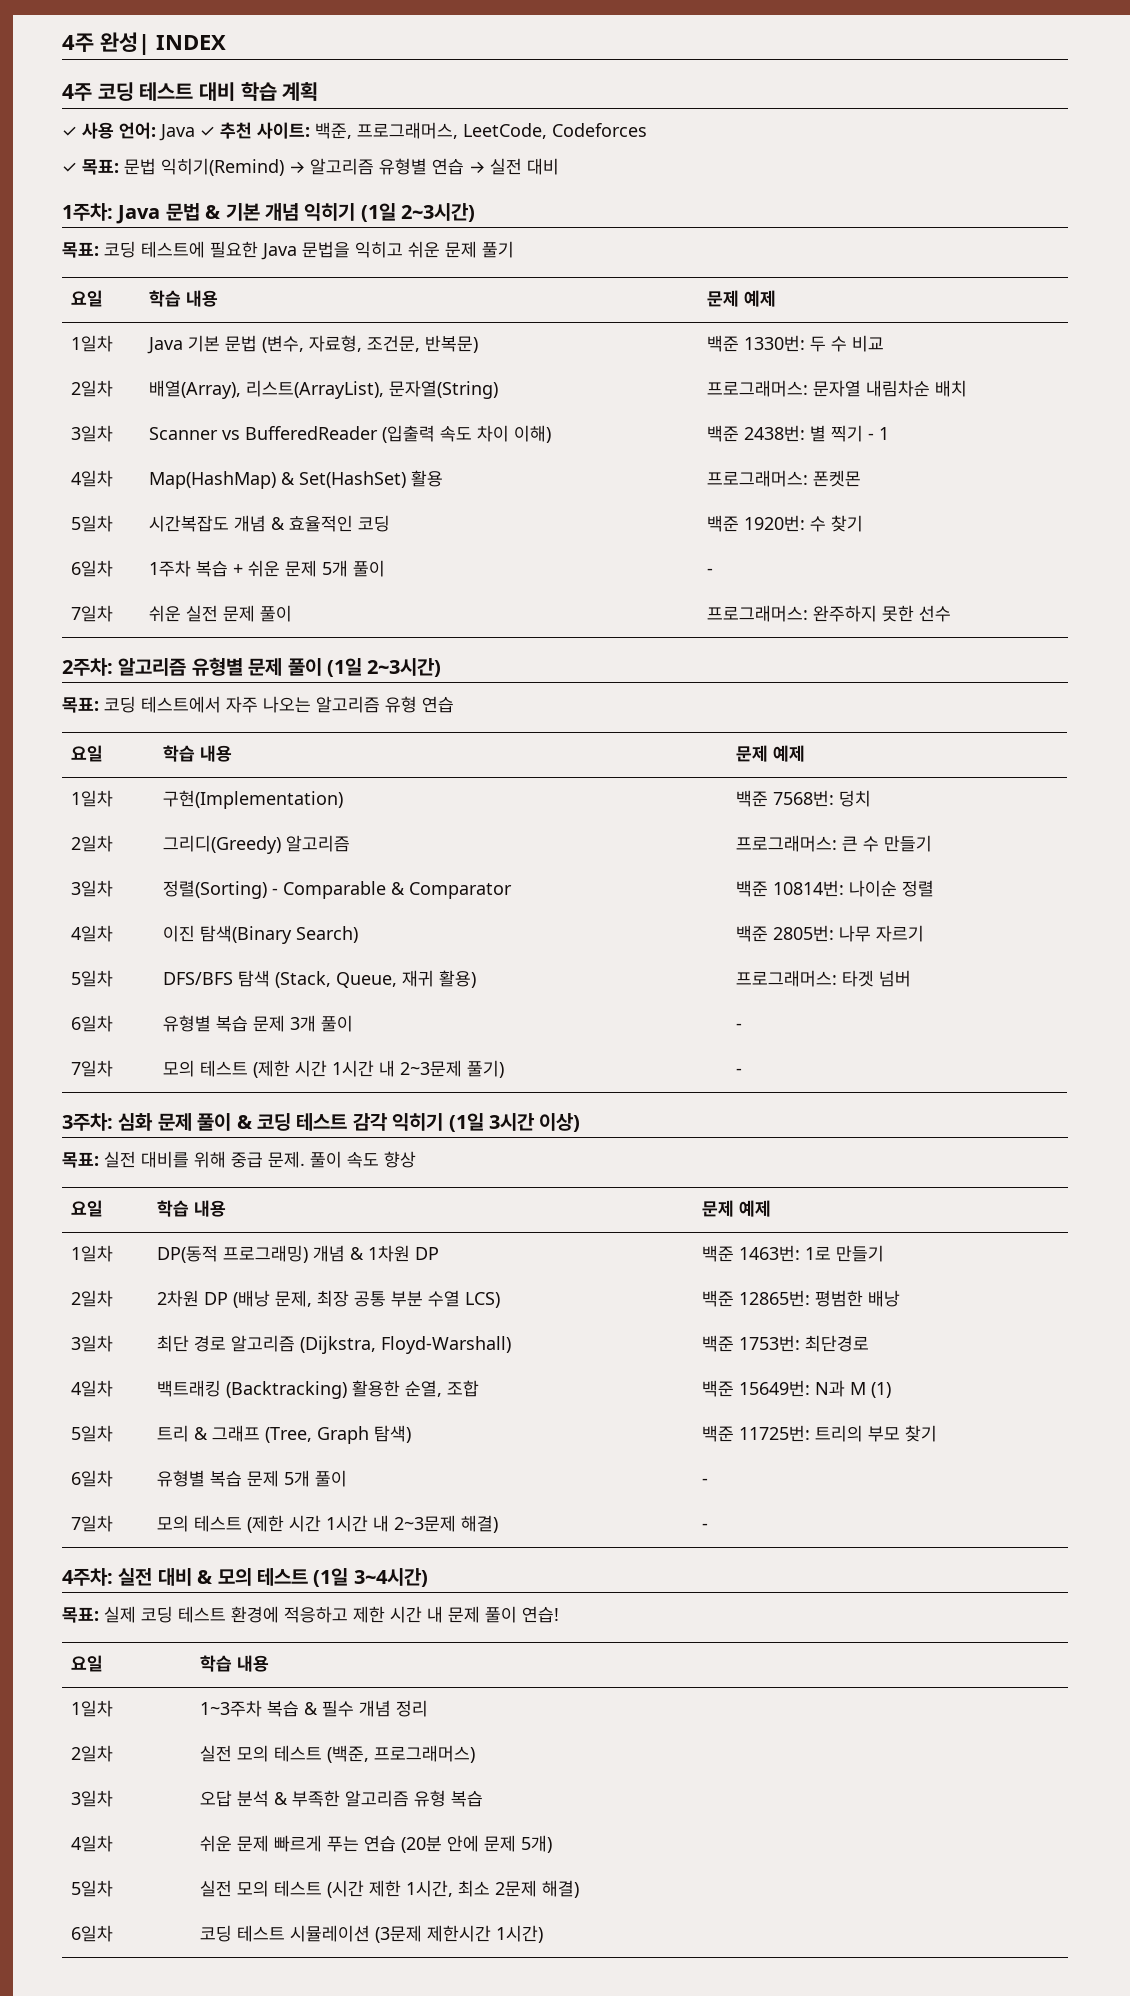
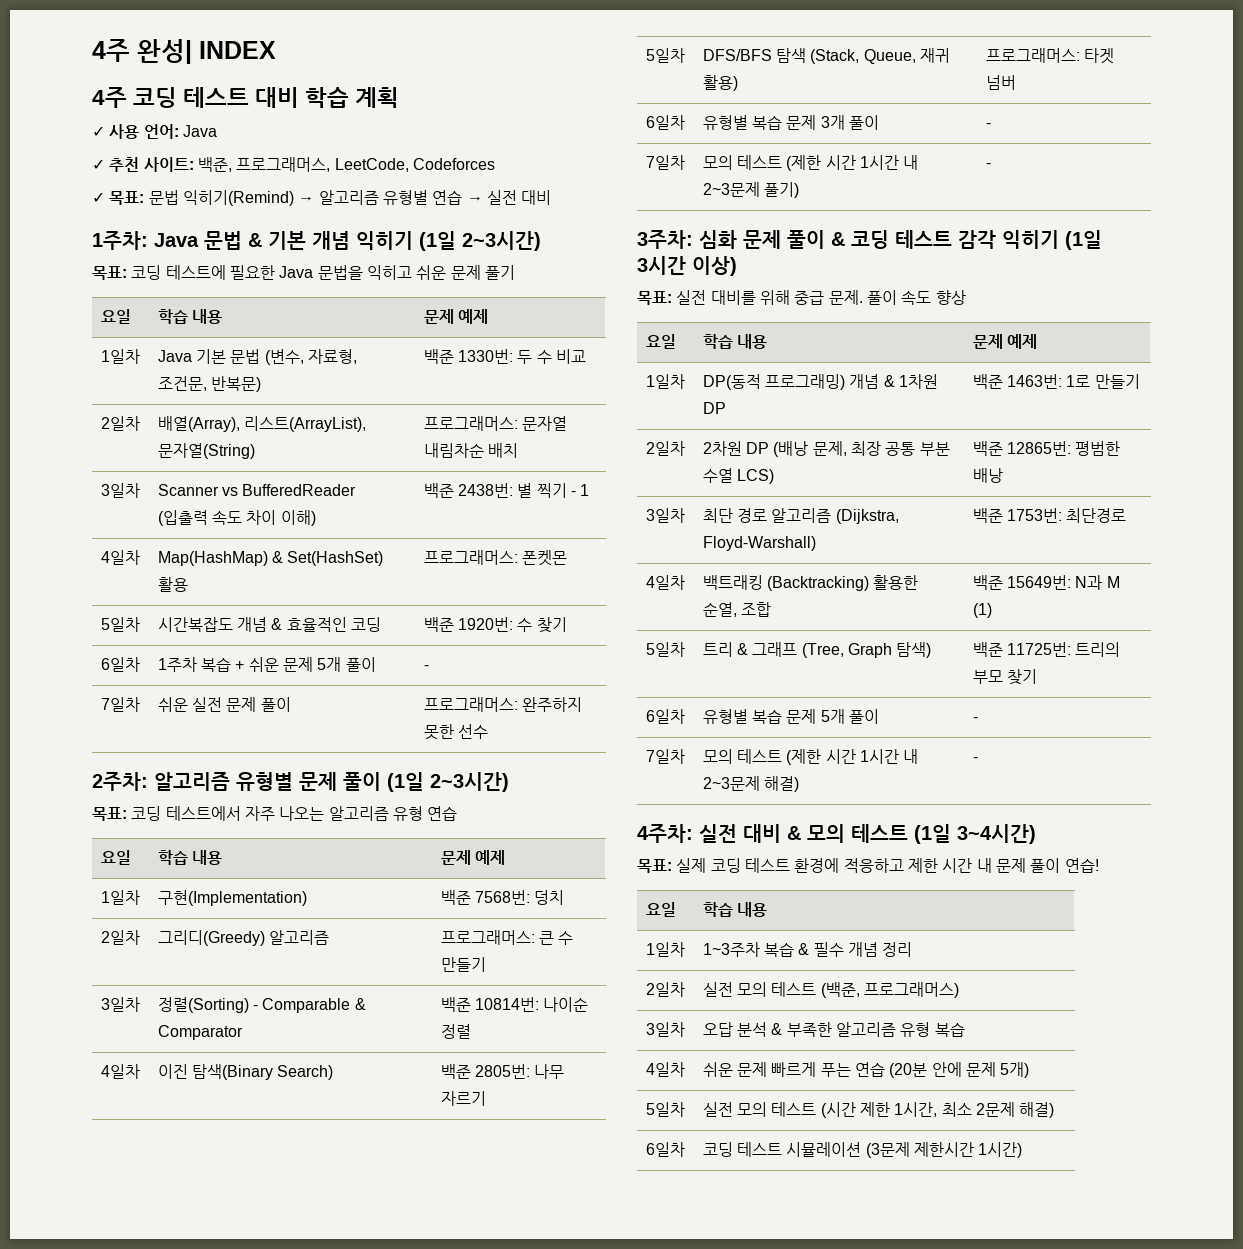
- ✓ 사용 언어: Java ✓ 추천 사이트: 백준, 프로그래머스, LeetCode, Codeforces
+ ✓ 사용 언어: Java
+ ✓ 추천 사이트: 백준, 프로그래머스, LeetCode, Codeforces

